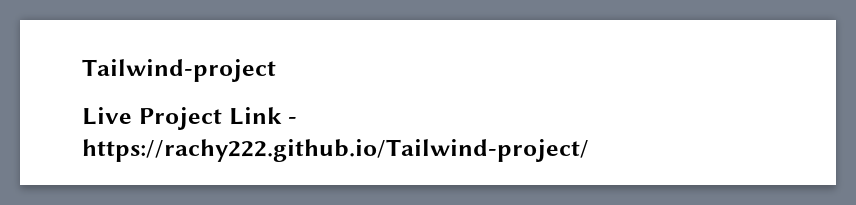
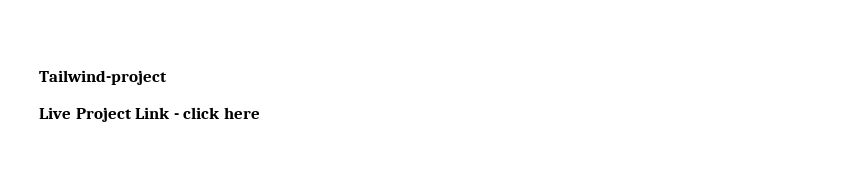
- Live Project Link - https://rachy222.github.io/Tailwind-project/
+ Live Project Link - click here

